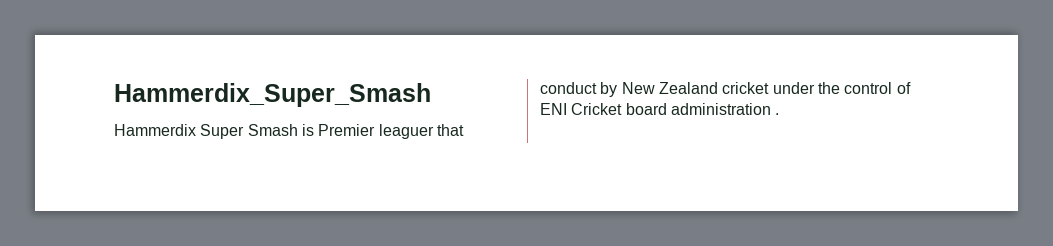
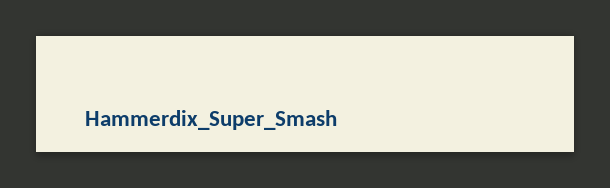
- Hammerdix Super Smash is Premier leaguer that conduct by New Zealand cricket under the control of ENI Cricket board administration .

